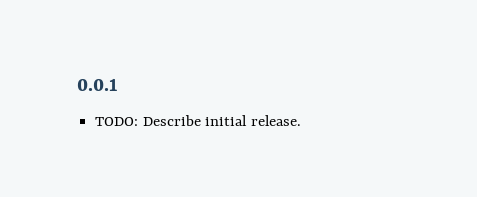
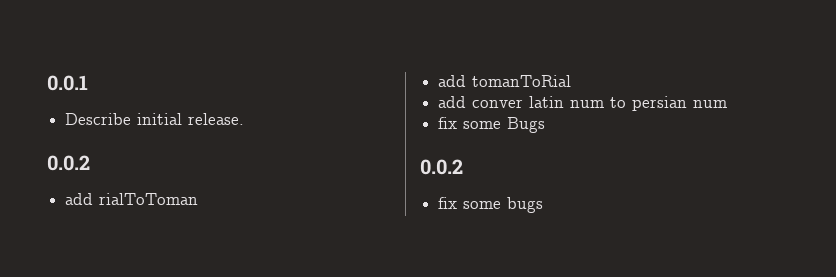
- TODO: Describe initial release.
+ Describe initial release.
+ 0.0.2
+ add rialToToman
+ add tomanToRial
+ add conver latin num to persian num
+ fix some Bugs
+ 0.0.2
+ fix some bugs

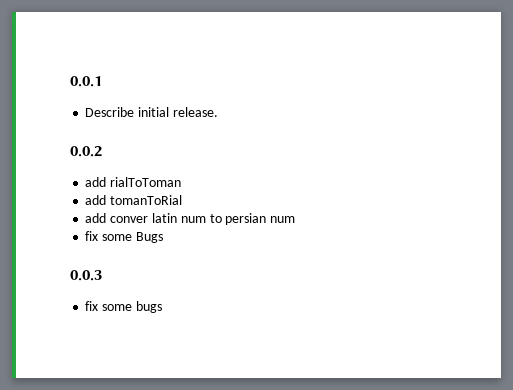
  fix some Bugs
- 0.0.2
+ 0.0.3

